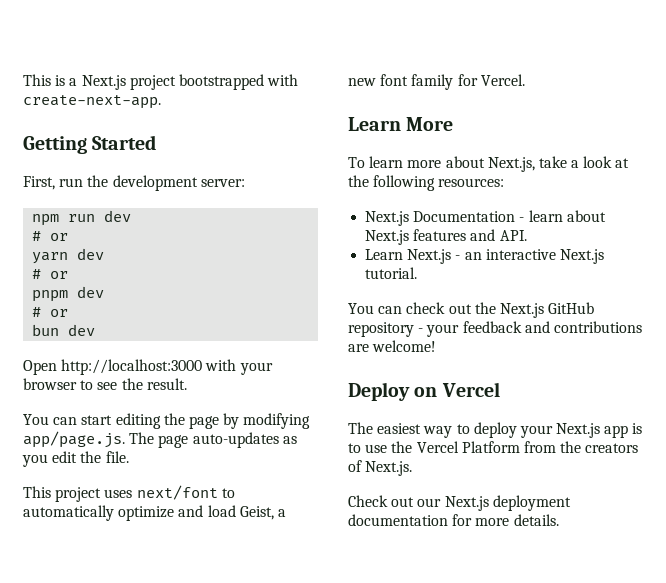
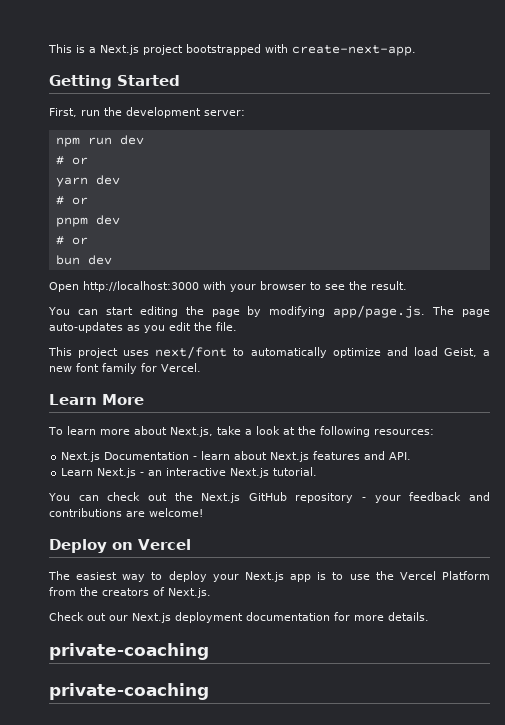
  Check out our Next.js deployment documentation for more details.
+ private-coaching
+ private-coaching

